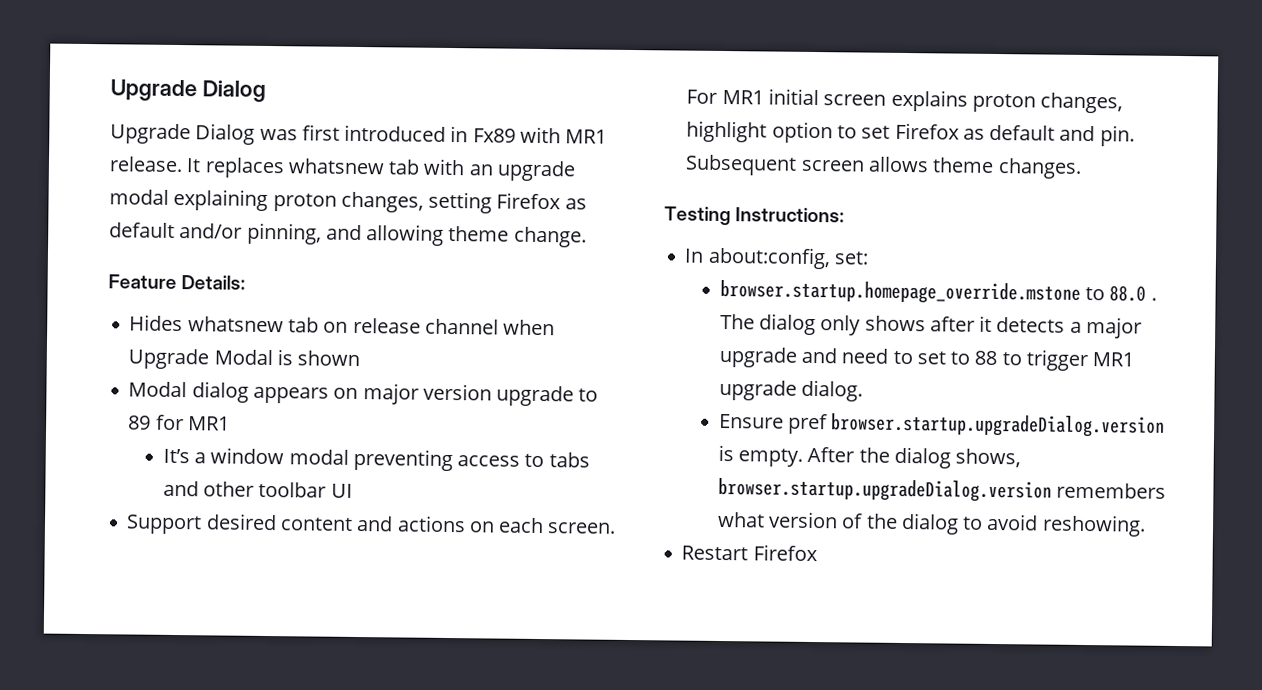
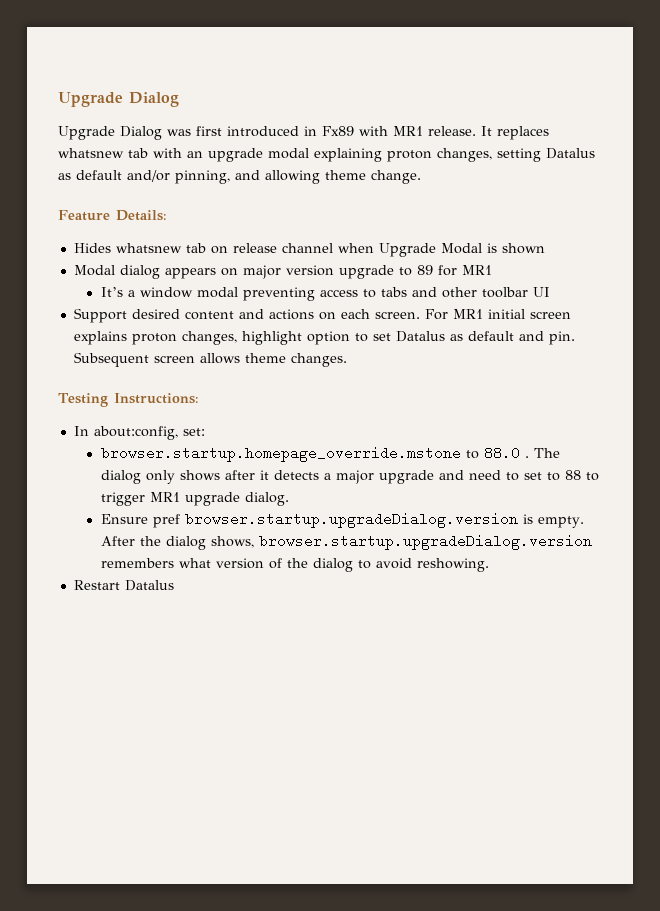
- It replaces whatsnew tab with an upgrade modal explaining proton changes, setting Firefox as default and/or pinning, and allowing theme change.
+ It replaces whatsnew tab with an upgrade modal explaining proton changes, setting Datalus as default and/or pinning, and allowing theme change.
- For MR1 initial screen explains proton changes, highlight option to set Firefox as default and pin.
+ For MR1 initial screen explains proton changes, highlight option to set Datalus as default and pin.
- Restart Firefox
+ Restart Datalus

